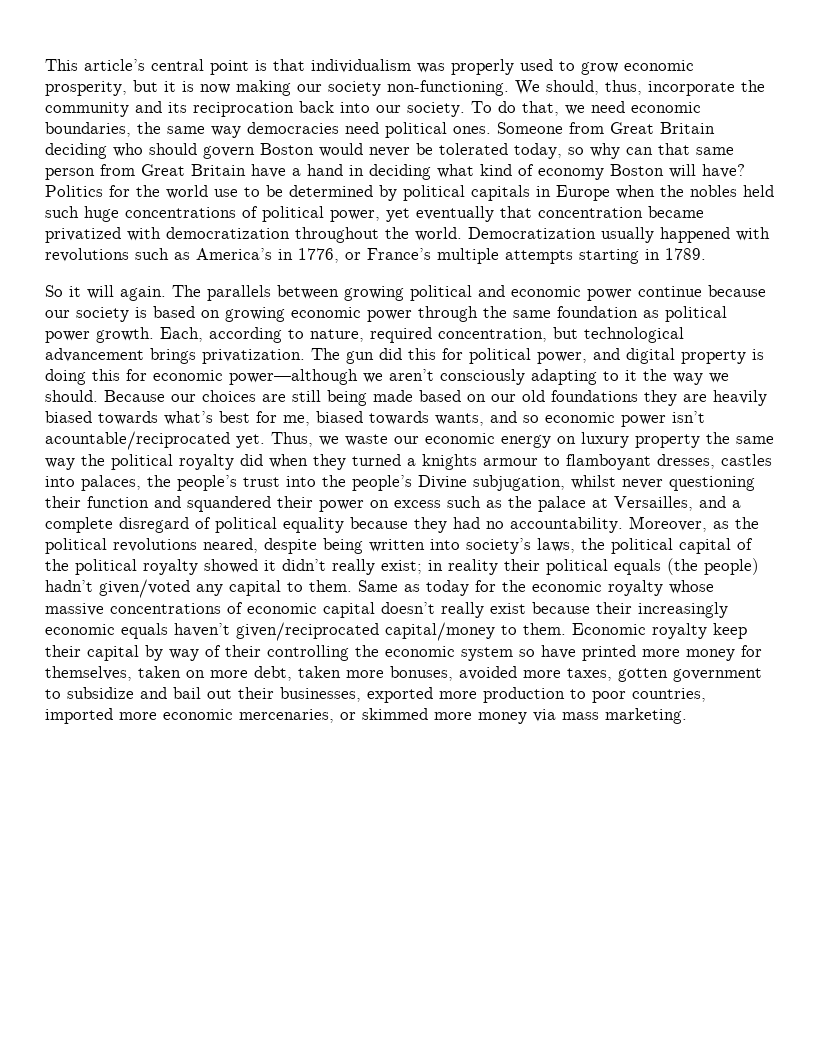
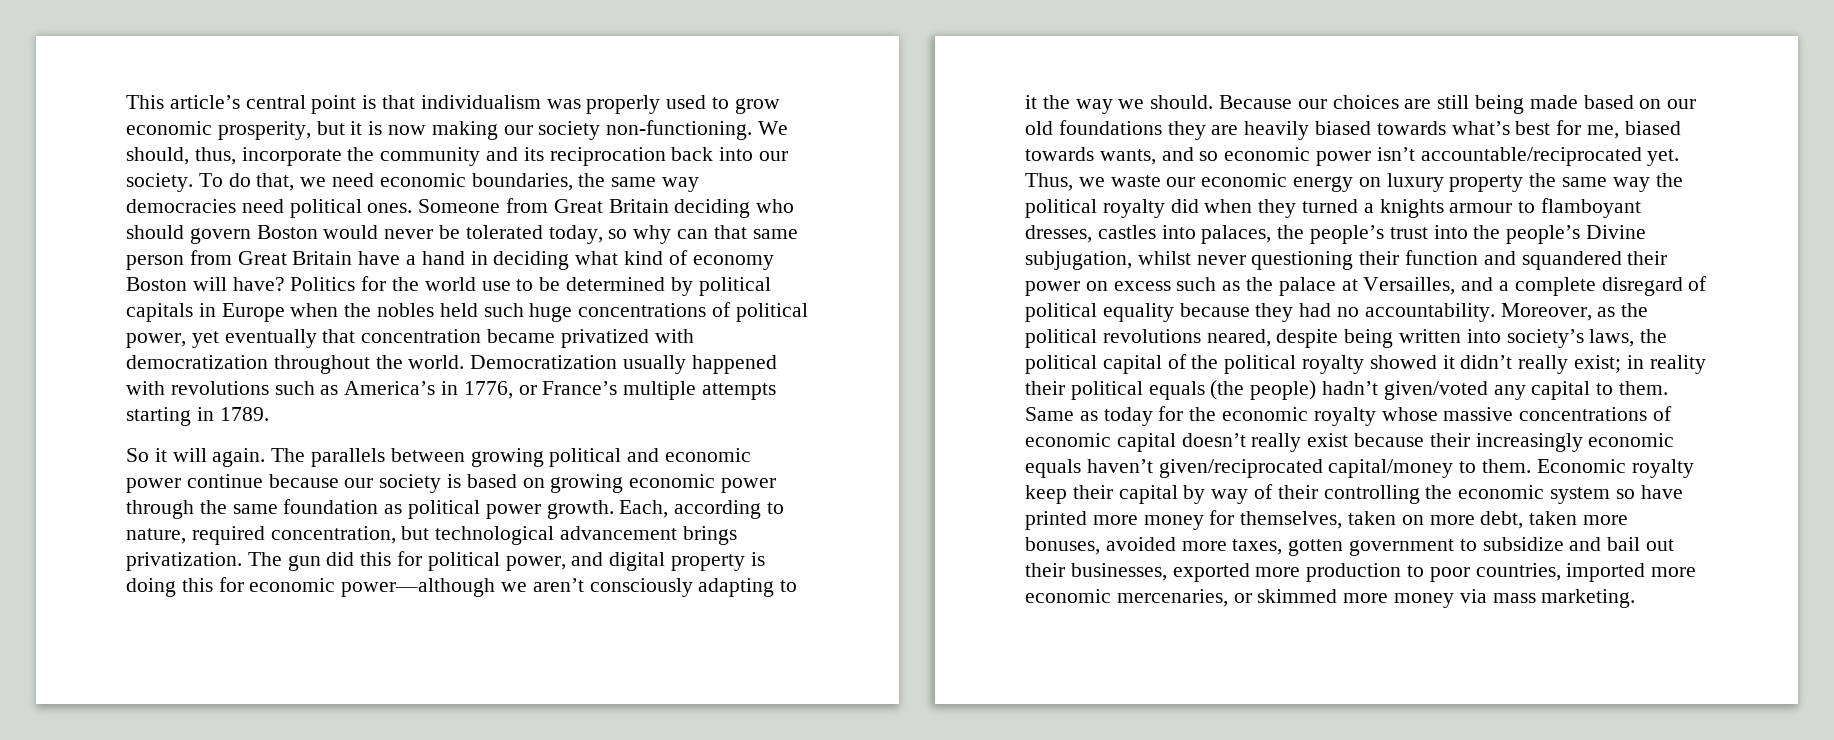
- Because our choices are still being made based on our old foundations they are heavily biased towards what’s best for me, biased towards wants, and so economic power isn’t acountable/reciprocated yet.
+ Because our choices are still being made based on our old foundations they are heavily biased towards what’s best for me, biased towards wants, and so economic power isn’t accountable/reciprocated yet.

